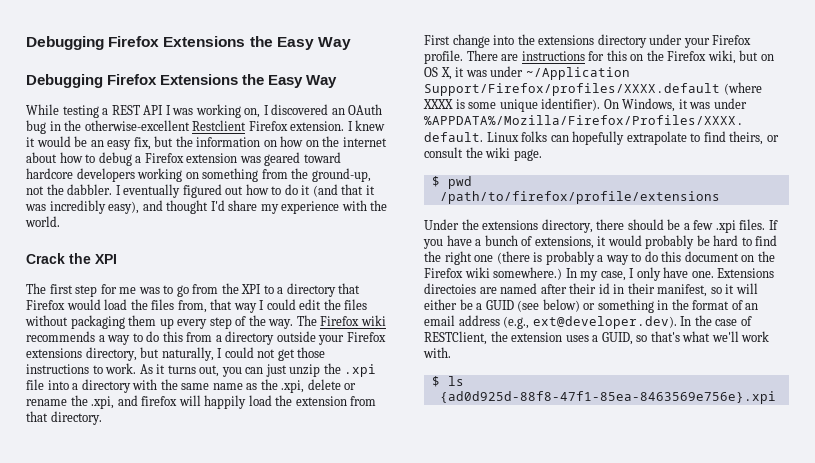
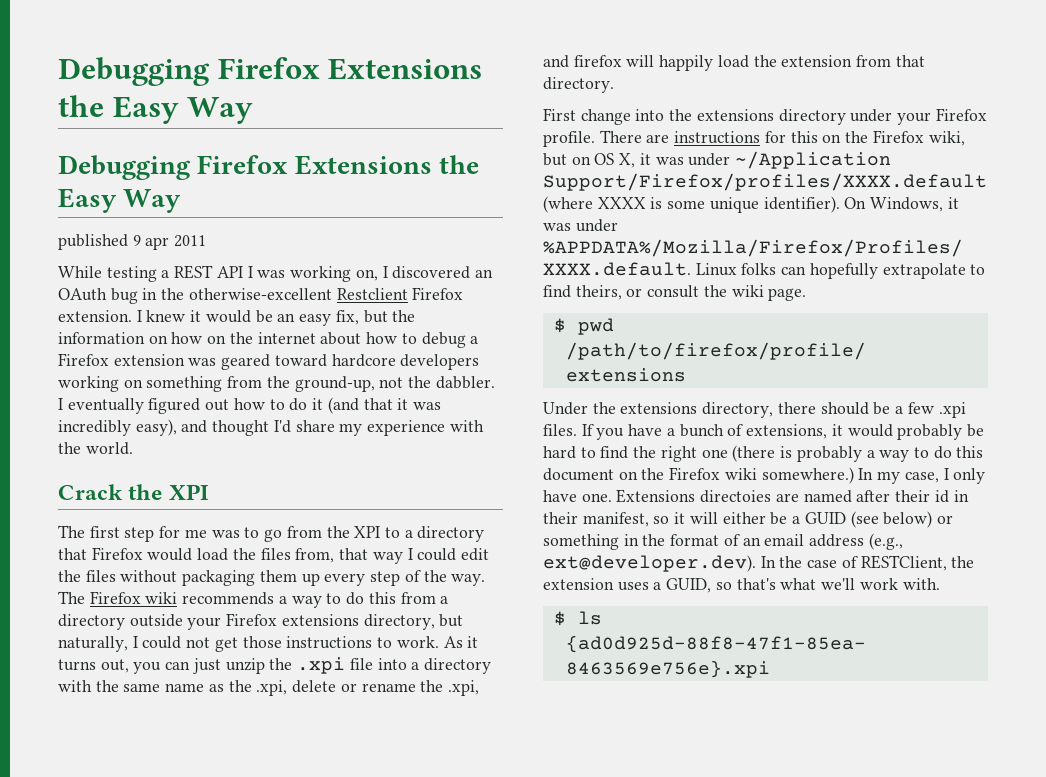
+ published 9 apr 2011

